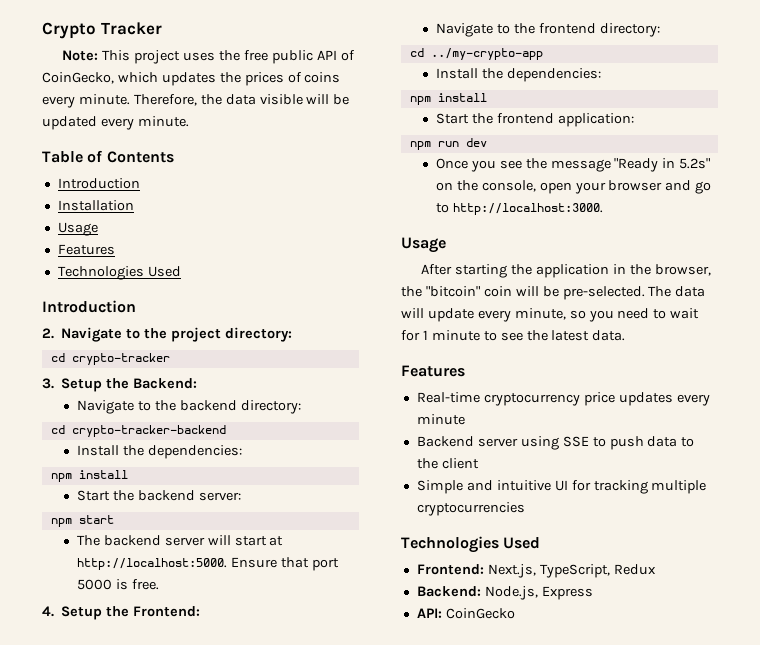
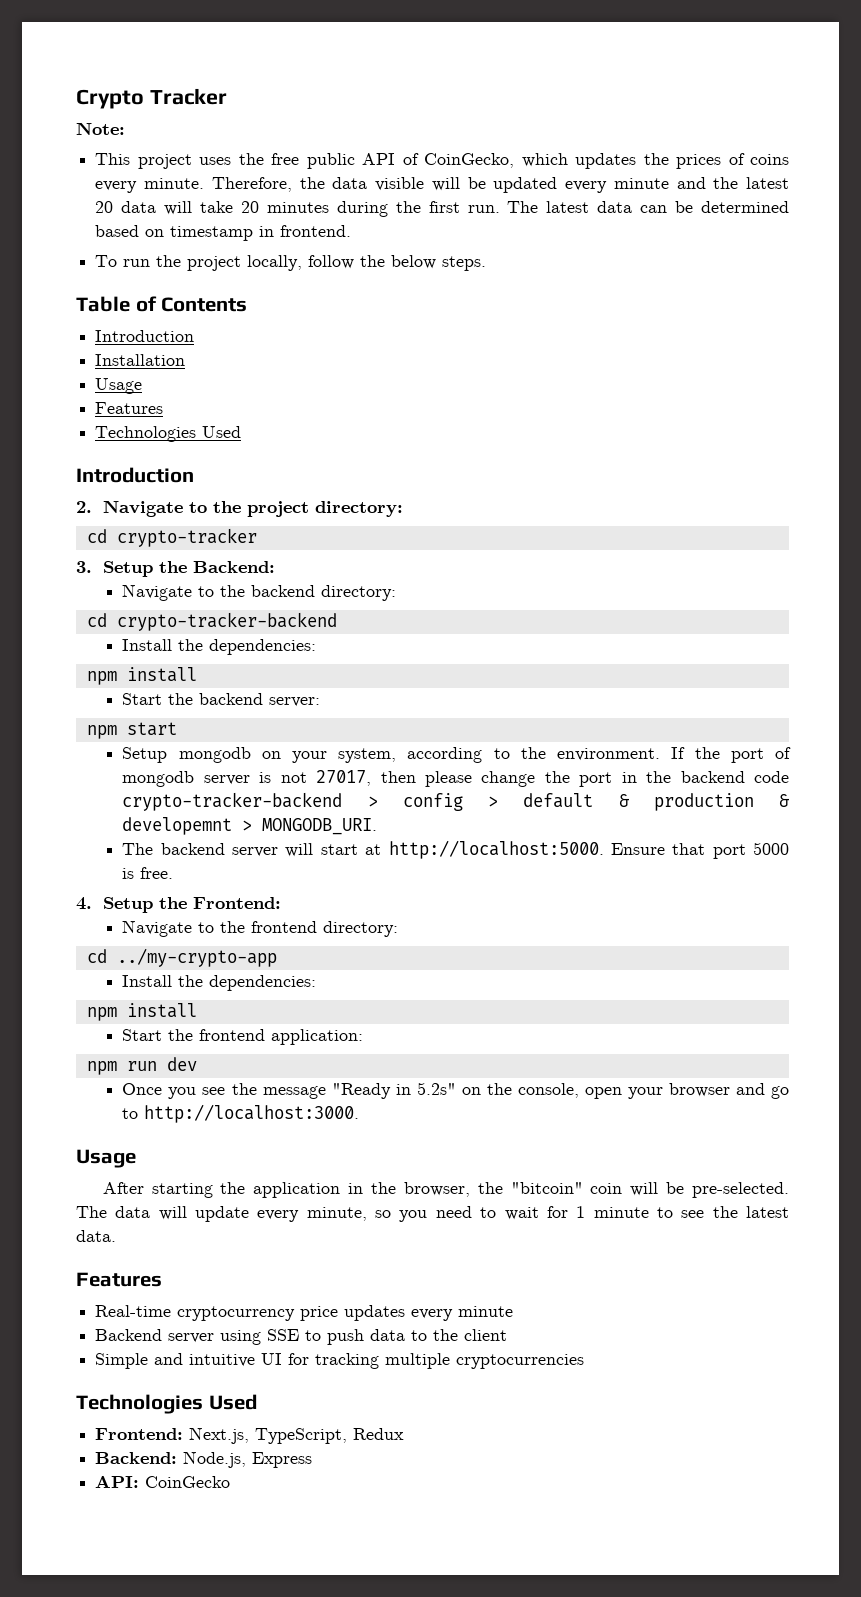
- Note: This project uses the free public API of CoinGecko, which updates the prices of coins every minute.
+ Note:
+ This project uses the free public API of CoinGecko, which updates the prices of coins every minute.
- Therefore, the data visible will be updated every minute.
+ Therefore, the data visible will be updated every minute and the latest 20 data will take 20 minutes during the first run. The latest data can be determined based on timestamp in frontend.
+ To run the project locally, follow the below steps.
+ Setup mongodb on your system, according to the environment. If the port of mongodb server is not 27017, then please change the port in the backend code crypto-tracker-backend > config > default & production & developemnt > MONGODB_URI.

